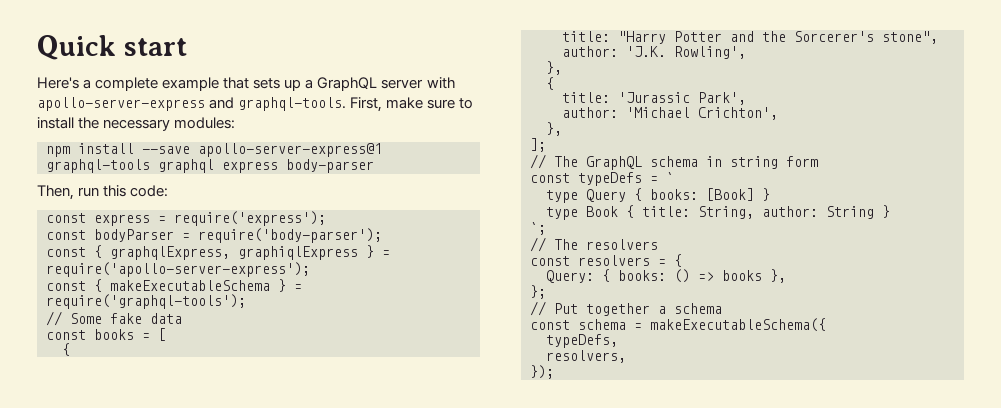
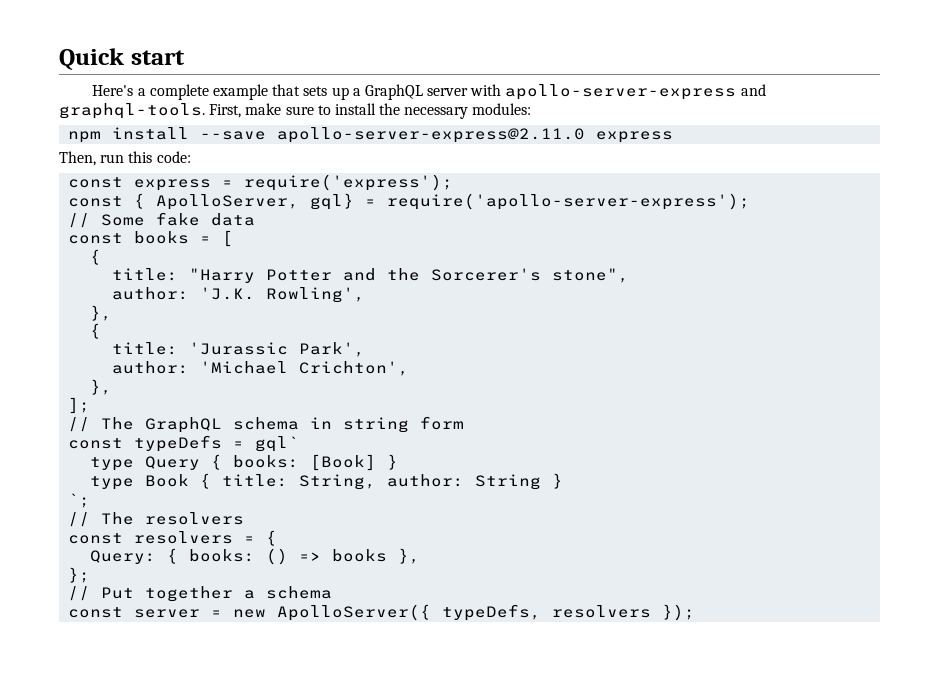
- npm install --save apollo-server-express@1 graphql-tools graphql express body-parser
+ npm install --save apollo-server-express@2.11.0 express
- const bodyParser = require('body-parser');
- const { graphqlExpress, graphiqlExpress } = require('apollo-server-express');
+ const { ApolloServer, gql} = require('apollo-server-express');
- const { makeExecutableSchema } = require('graphql-tools');
- const typeDefs = `
+ const typeDefs = gql`
- const schema = makeExecutableSchema({
- typeDefs,
- resolvers,
- });
+ const server = new ApolloServer({ typeDefs, resolvers });

